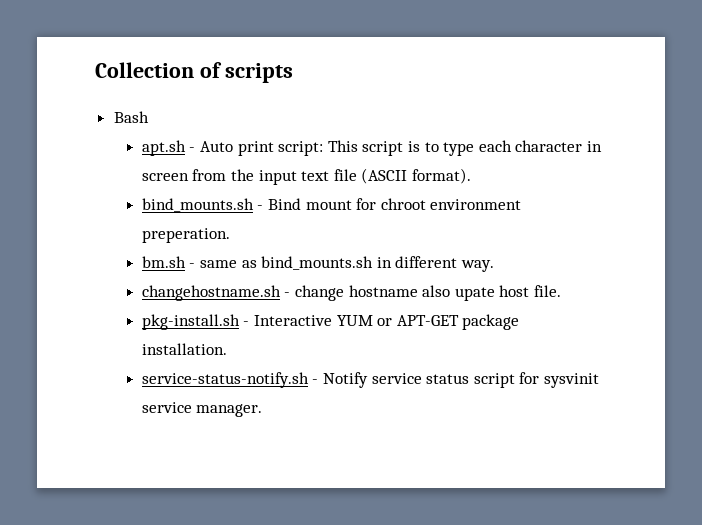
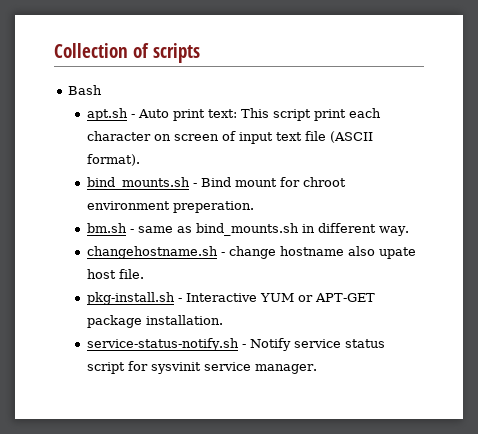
- apt.sh - Auto print script: This script is to type each character in screen from the input text file (ASCII format).
+ apt.sh - Auto print text: This script print each character on screen of input text file (ASCII format).

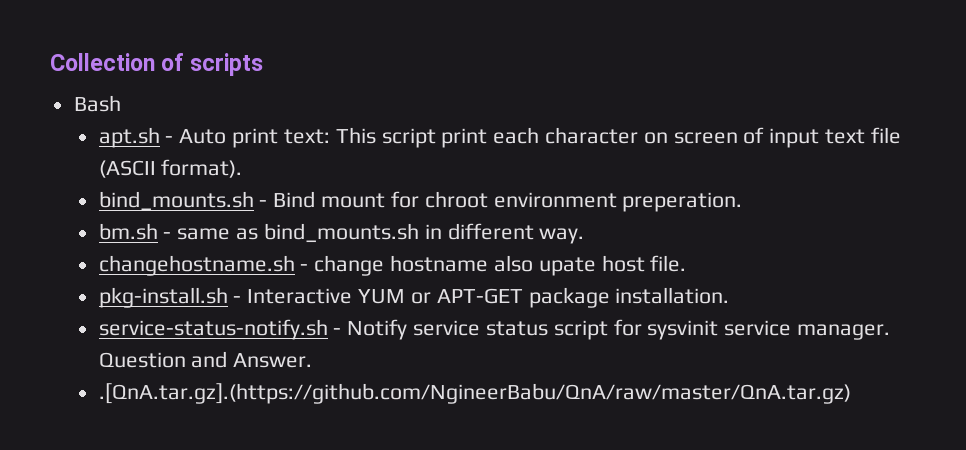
+ Question and Answer.
+ .[QnA.tar.gz].(https://github.com/NgineerBabu/QnA/raw/master/QnA.tar.gz)

